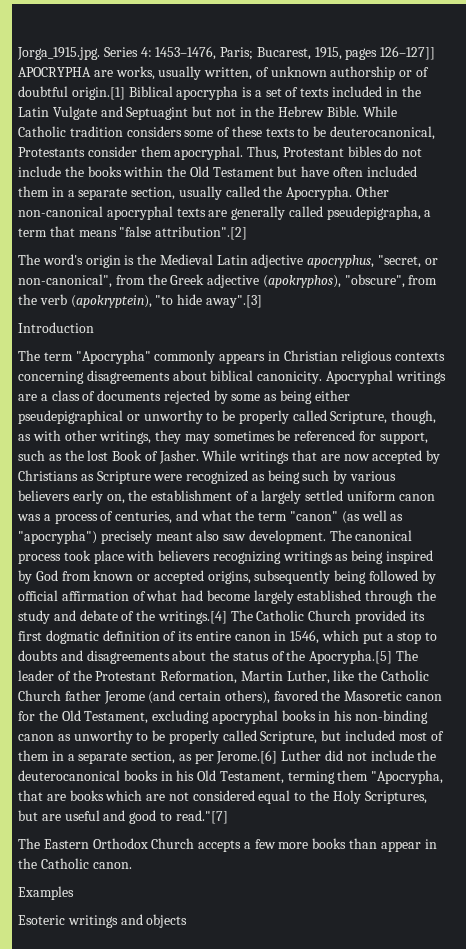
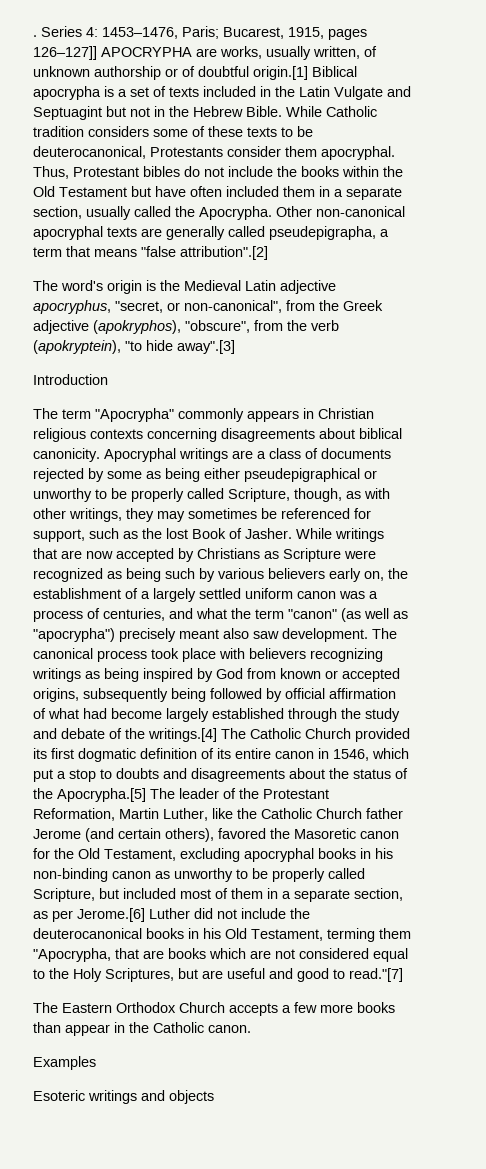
- Jorga_1915.jpg. Series 4: 1453–1476, Paris; Bucarest, 1915, pages 126–127]] APOCRYPHA are works, usually written, of unknown authorship or of doubtful origin.[1] Biblical apocrypha is a set of texts included in the Latin Vulgate and Septuagint but not in the Hebrew Bible.
+ . Series 4: 1453–1476, Paris; Bucarest, 1915, pages 126–127]] APOCRYPHA are works, usually written, of unknown authorship or of doubtful origin.[1] Biblical apocrypha is a set of texts included in the Latin Vulgate and Septuagint but not in the Hebrew Bible.

